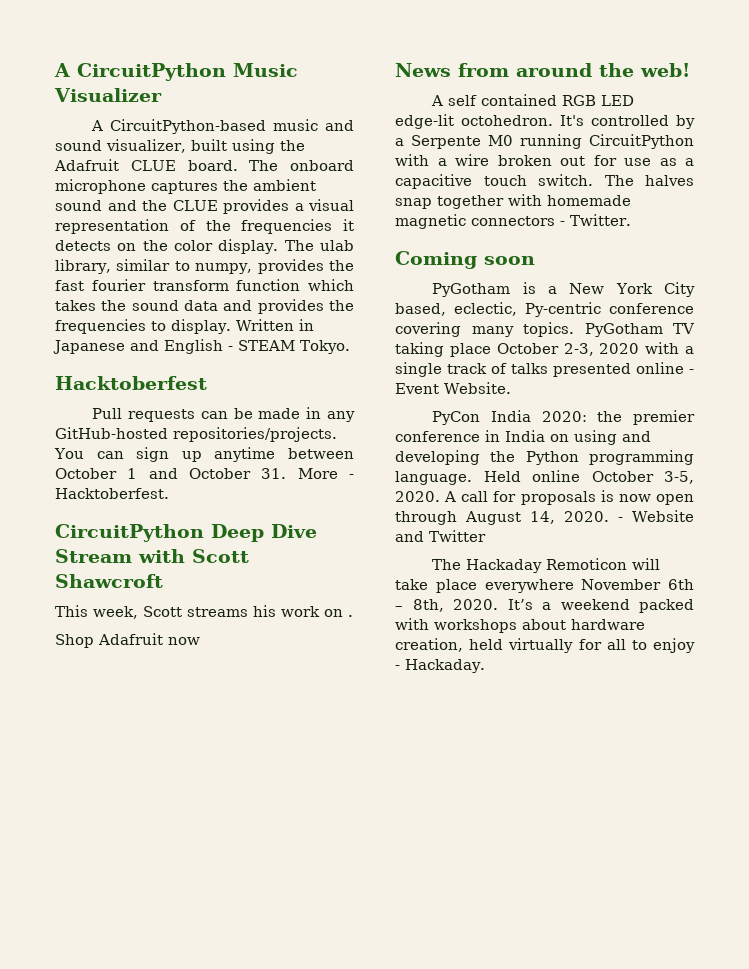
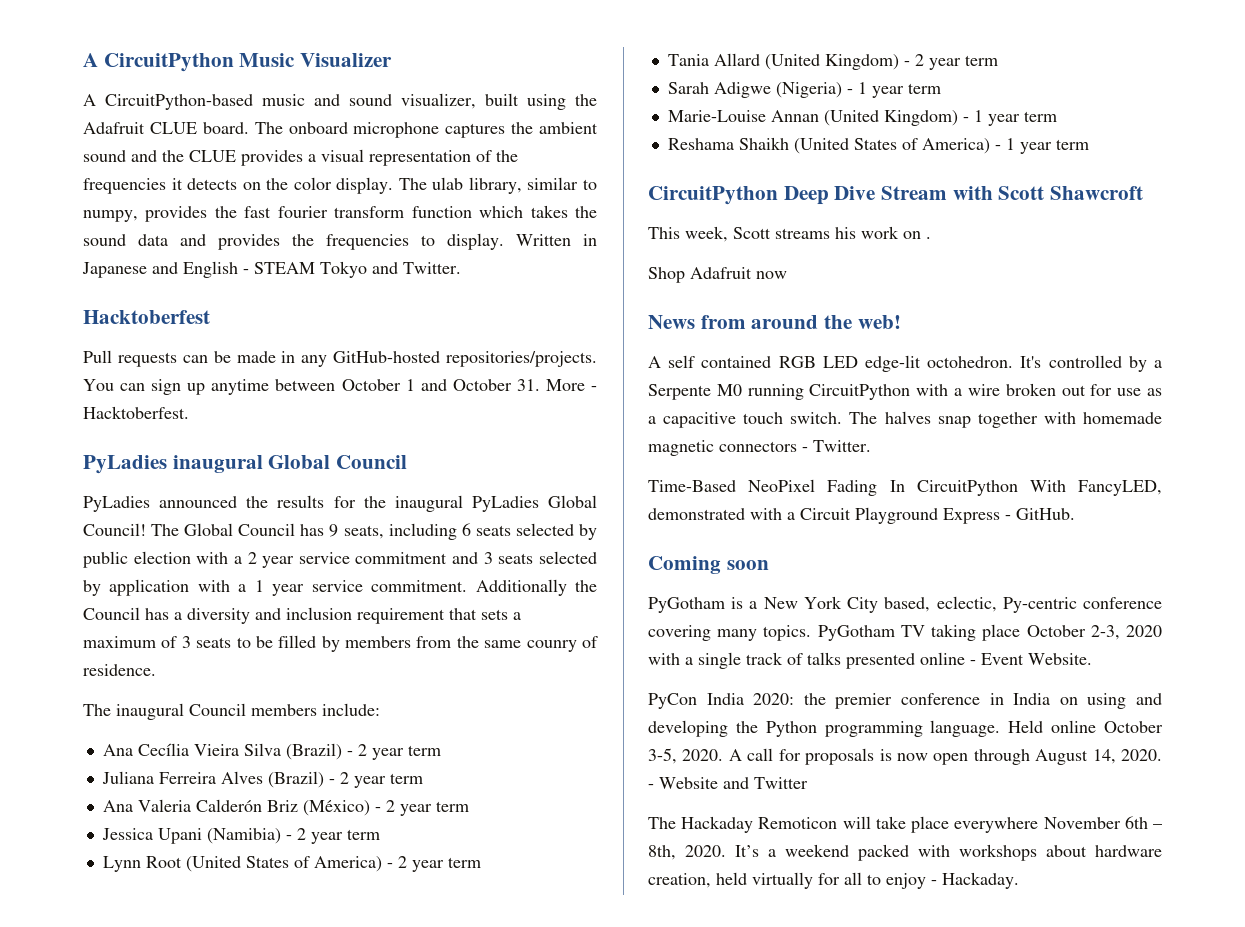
- Written in Japanese and English - STEAM Tokyo.
+ Written in Japanese and English - STEAM Tokyo and Twitter.
+ PyLadies inaugural Global Council
+ PyLadies announced the results for the inaugural PyLadies Global Council! The Global Council has 9 seats, including 6 seats selected by public election with a 2 year service commitment and 3 seats selected by application with a 1 year service commitment. Additionally the Council has a diversity and inclusion requirement that sets a maximum of 3 seats to be filled by members from the same counry of residence.
+ The inaugural Council members include:
+ Ana Cecília Vieira Silva (Brazil) - 2 year term
+ Juliana Ferreira Alves (Brazil) - 2 year term
+ Ana Valeria Calderón Briz (México) - 2 year term
+ Jessica Upani (Namibia) - 2 year term
+ Lynn Root (United States of America) - 2 year term
+ Tania Allard (United Kingdom) - 2 year term
+ Sarah Adigwe (Nigeria) - 1 year term
+ Marie-Louise Annan (United Kingdom) - 1 year term
+ Reshama Shaikh (United States of America) - 1 year term
+ Time-Based NeoPixel Fading In CircuitPython With FancyLED, demonstrated with a Circuit Playground Express - GitHub.

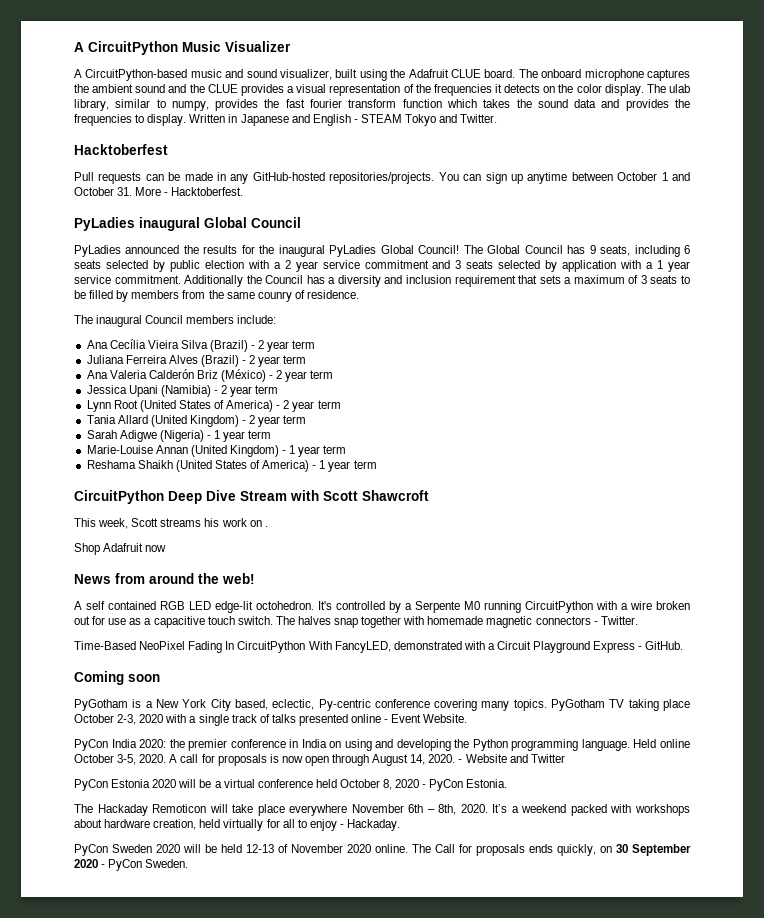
+ PyCon Estonia 2020 will be a virtual conference held October 8, 2020 - PyCon Estonia.
+ PyCon Sweden 2020 will be held 12-13 of November 2020 online. The Call for proposals ends quickly, on 30 September 2020 - PyCon Sweden.

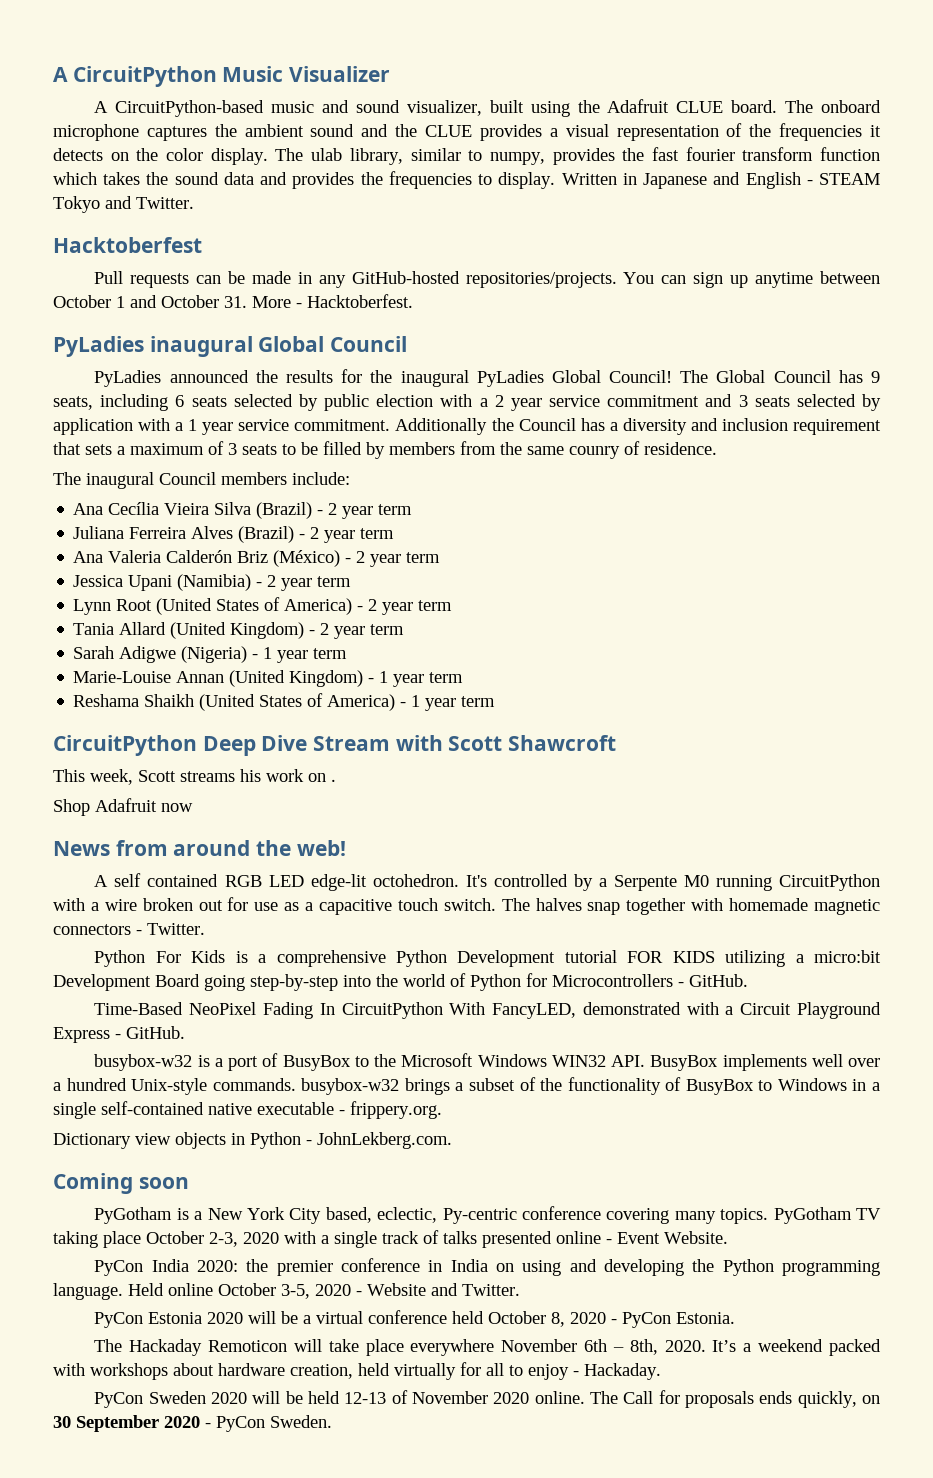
+ Python For Kids is a comprehensive Python Development tutorial FOR KIDS utilizing a micro:bit Development Board going step-by-step into the world of Python for Microcontrollers - GitHub.
+ busybox-w32 is a port of BusyBox to the Microsoft Windows WIN32 API. BusyBox implements well over a hundred Unix-style commands. busybox-w32 brings a subset of the functionality of BusyBox to Windows in a single self-contained native executable - frippery.org.
+ Dictionary view objects in Python - JohnLekberg.com.
- Held online October 3-5, 2020. A call for proposals is now open through August 14, 2020. - Website and Twitter
+ Held online October 3-5, 2020 - Website and Twitter.

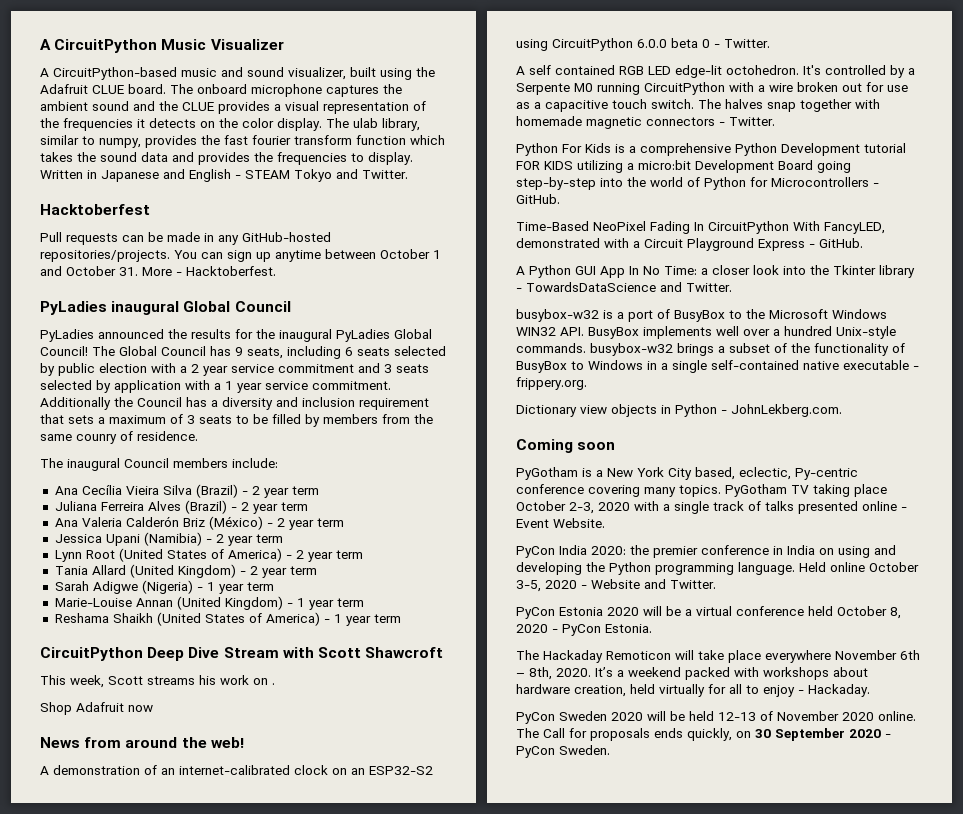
+ A demonstration of an internet-calibrated clock on an ESP32-S2 using CircuitPython 6.0.0 beta 0 - Twitter.
+ A Python GUI App In No Time: a closer look into the Tkinter library - TowardsDataScience and Twitter.

